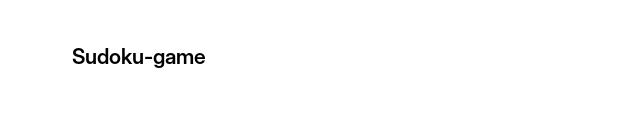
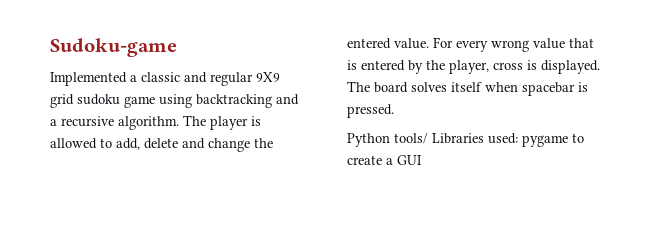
+ Implemented a classic and regular 9X9 grid sudoku game using backtracking and a recursive algorithm. The player is allowed to add, delete and change the entered value. For every wrong value that is entered by the player, cross is displayed. The board solves itself when spacebar is pressed.
+ Python tools/ Libraries used: pygame to create a GUI

